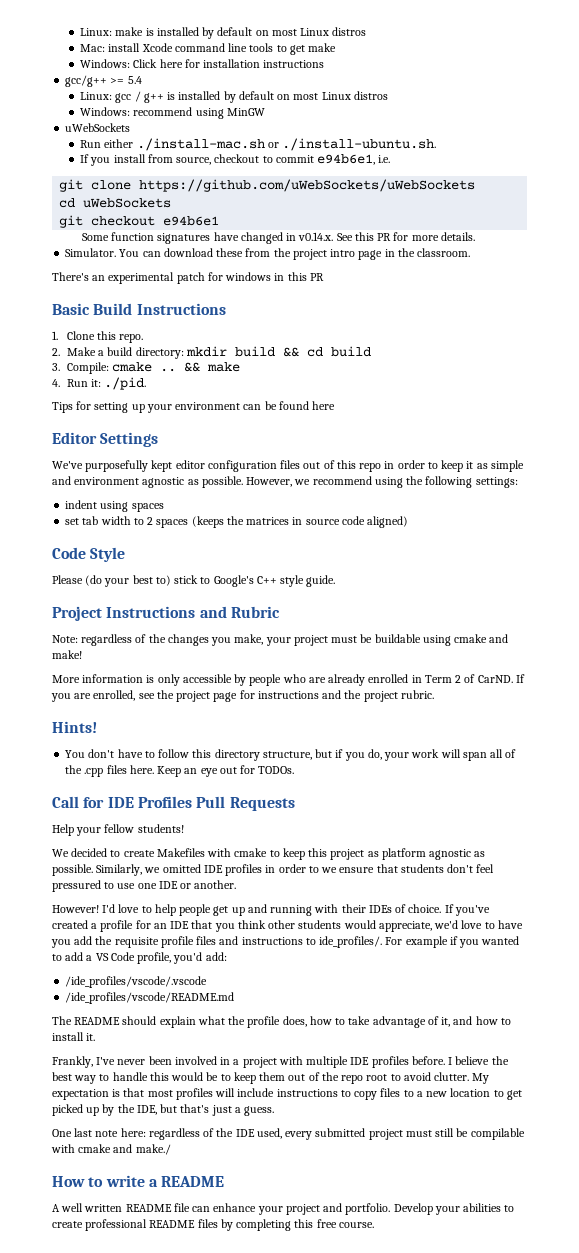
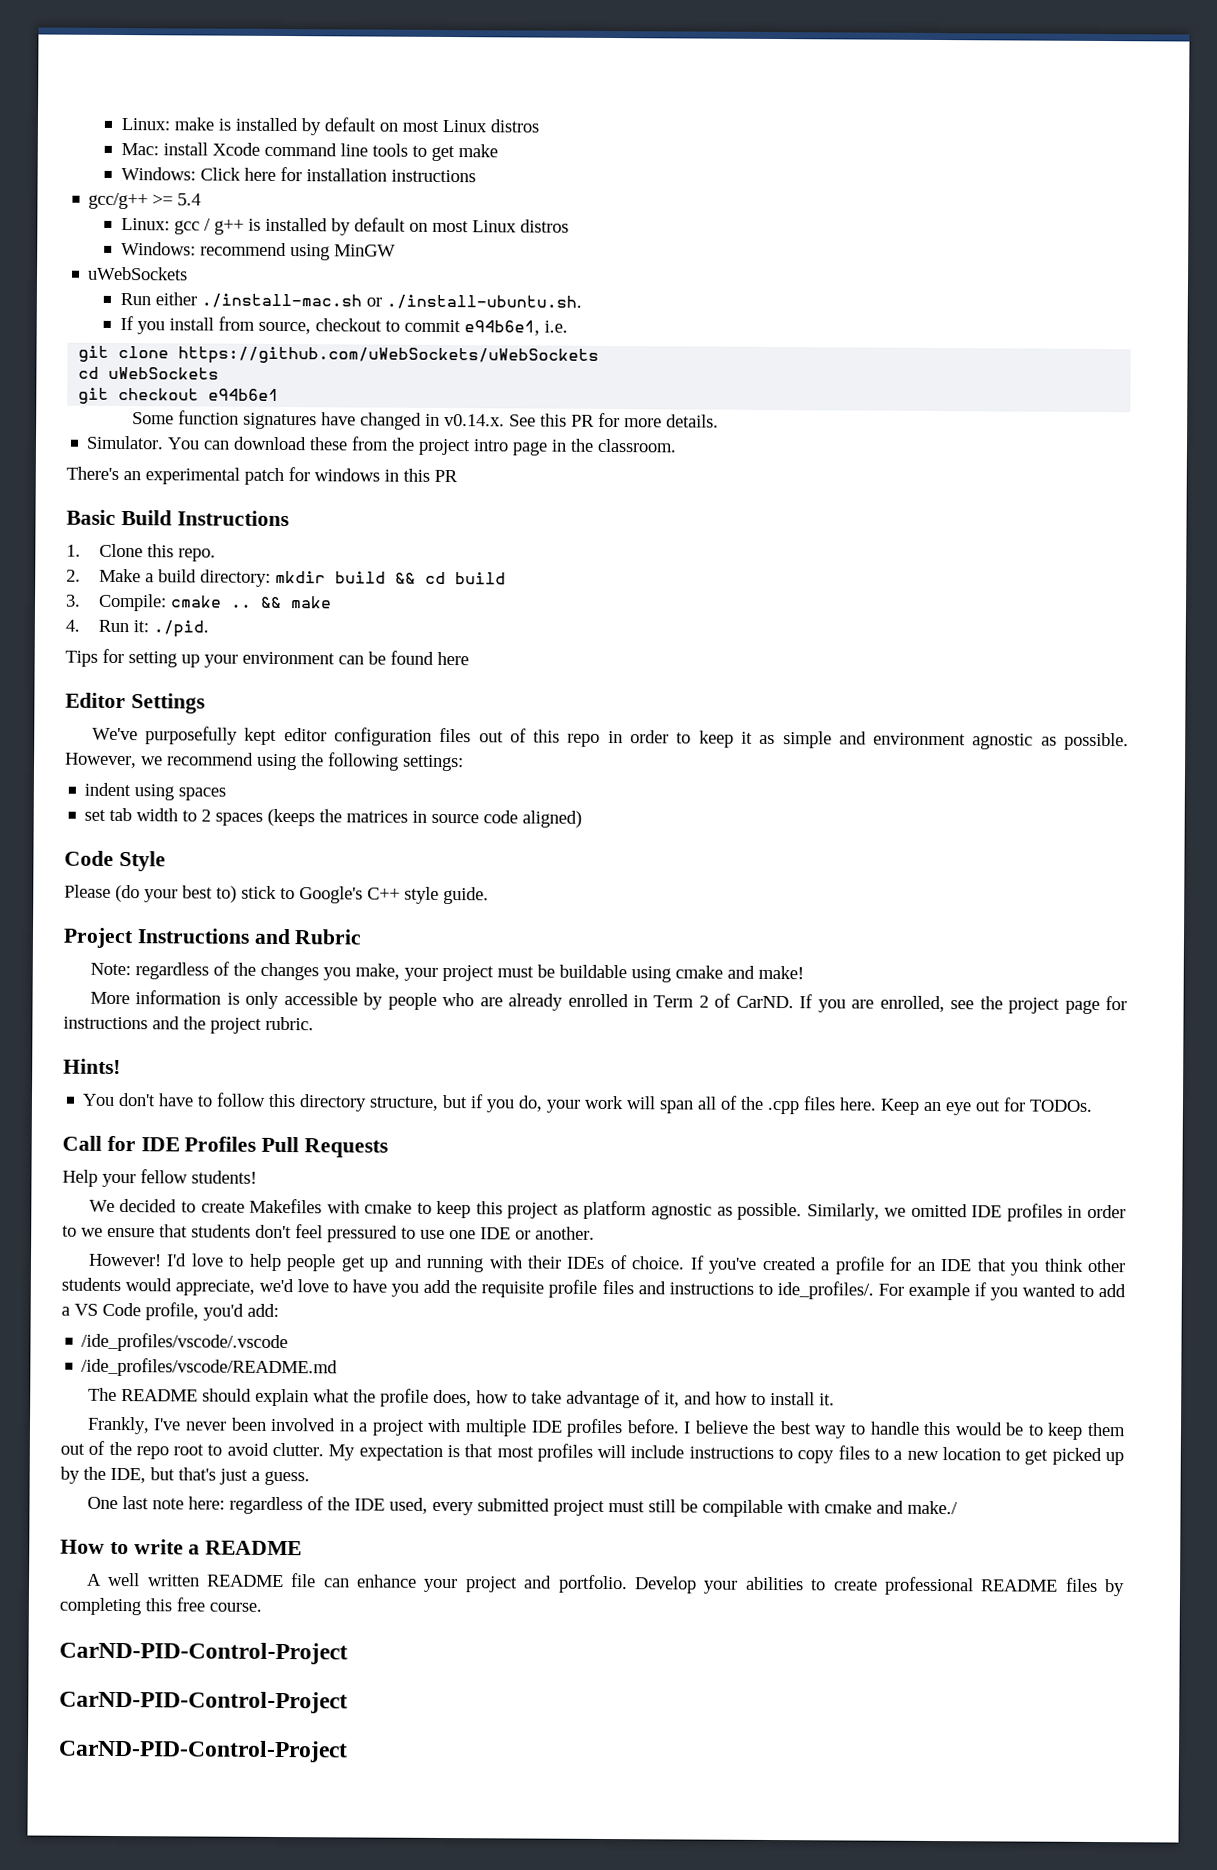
  Develop your abilities to create professional README files by completing this free course.
+ CarND-PID-Control-Project
+ CarND-PID-Control-Project
+ CarND-PID-Control-Project

